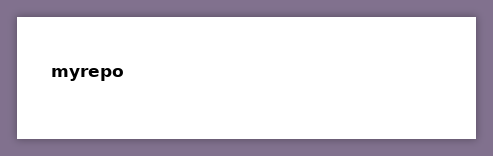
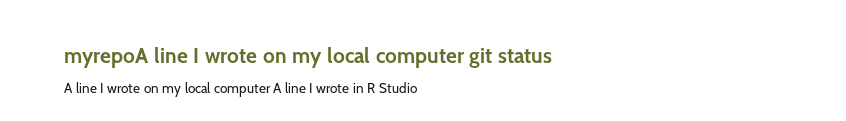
- myrepo
+ myrepoA line I wrote on my local computer git status
+ A line I wrote on my local computer A line I wrote in R Studio

